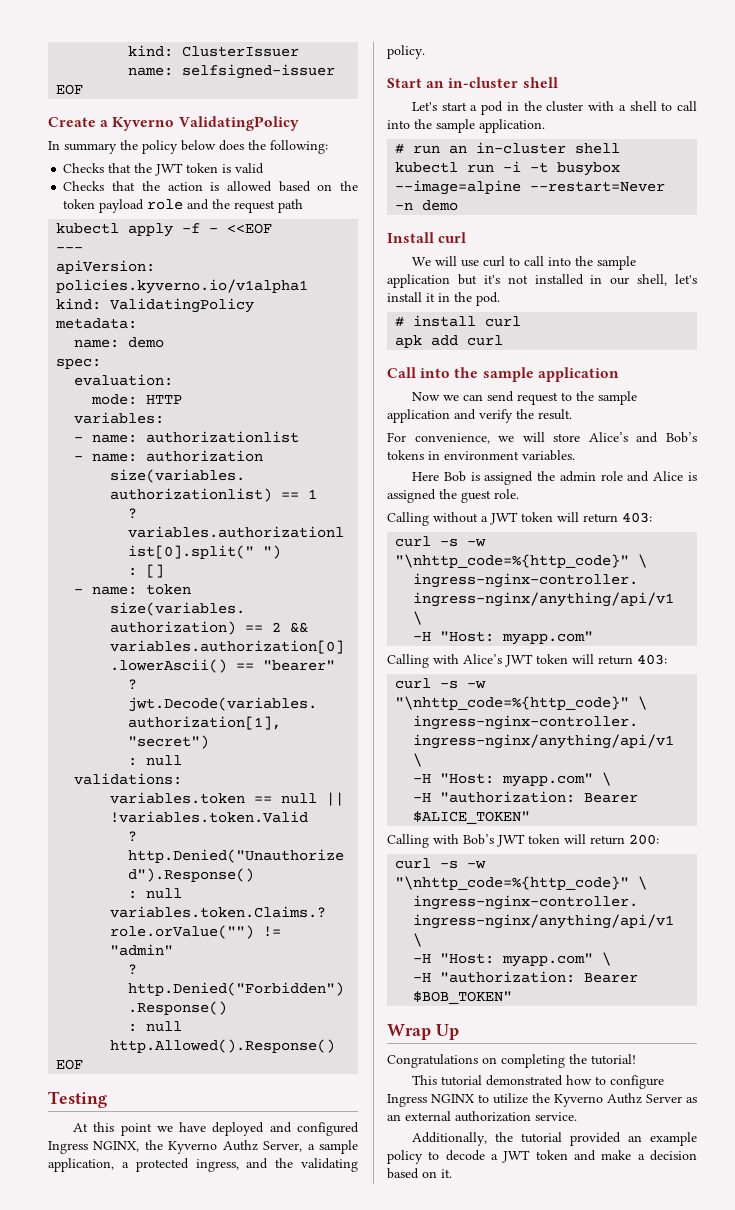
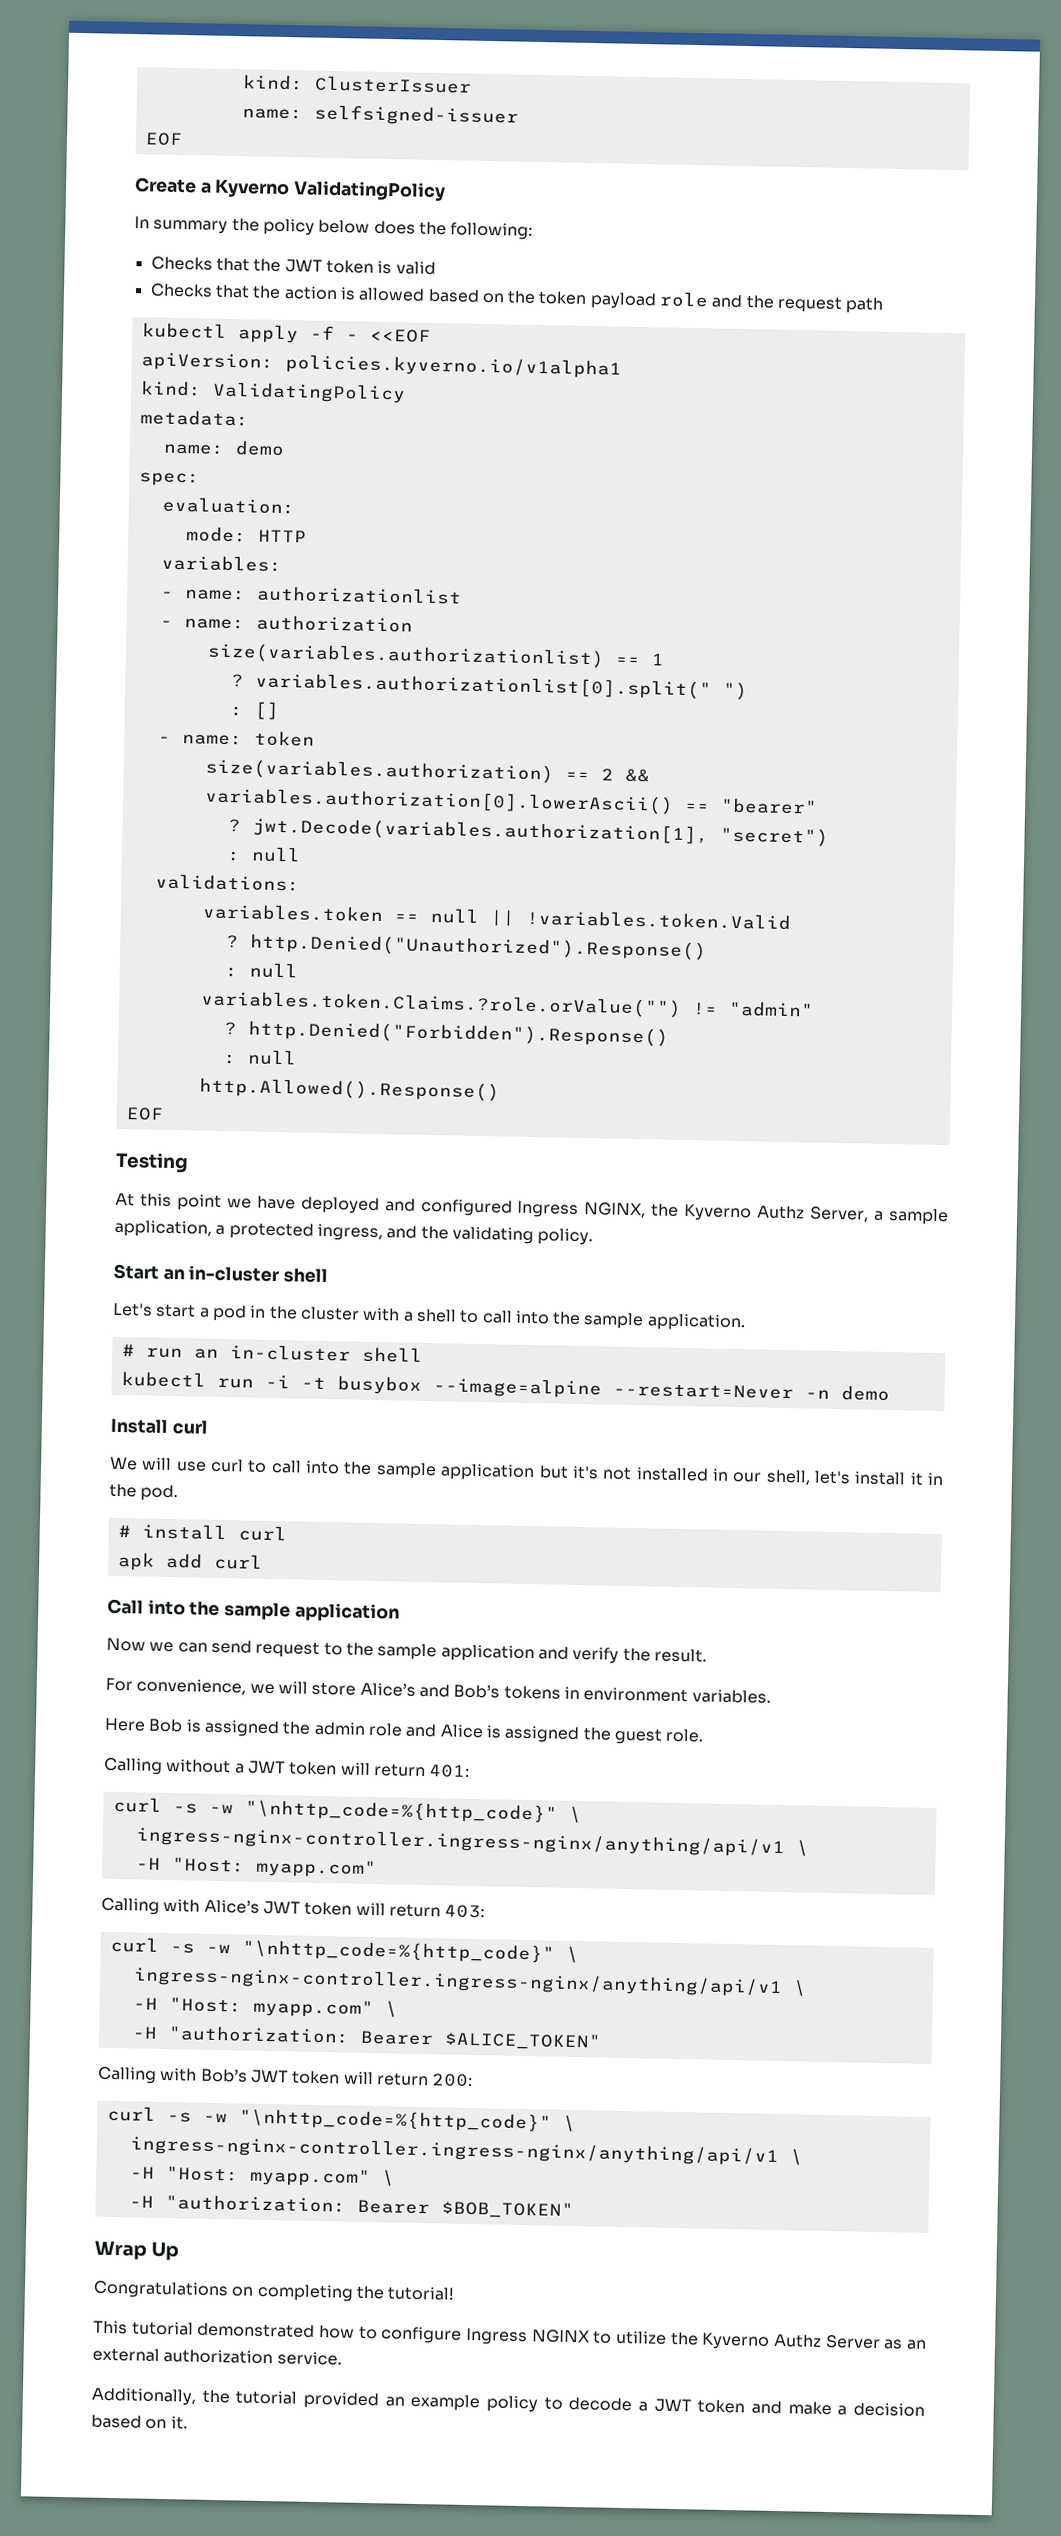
- ---
- Calling without a JWT token will return 403:
+ Calling without a JWT token will return 401:

